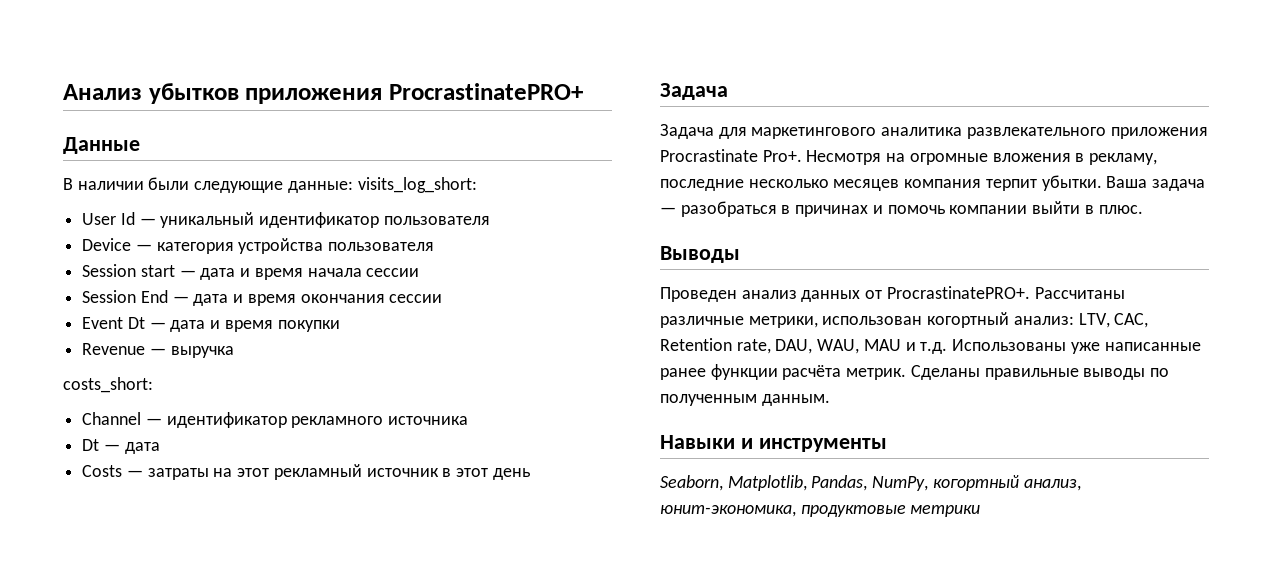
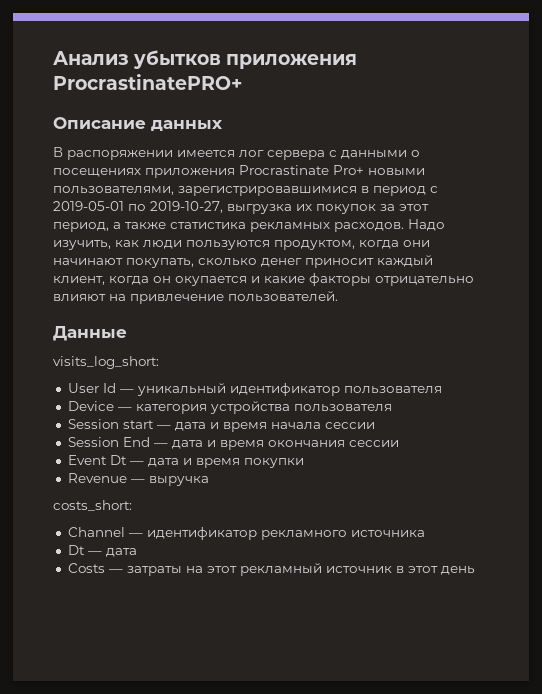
+ Описание данных
+ В распоряжении имеется лог сервера с данными о посещениях приложения Procrastinate Pro+ новыми пользователями, зарегистрировавшимися в период с 2019-05-01 по 2019-10-27, выгрузка их покупок за этот период, а также статистика рекламных расходов. Надо изучить, как люди пользуются продуктом, когда они начинают покупать, сколько денег приносит каждый клиент, когда он окупается и какие факторы отрицательно влияют на привлечение пользователей.
  Данные
- В наличии были следующие данные: visits_log_short:
+ visits_log_short:
  Costs — затраты на этот рекламный источник в этот день
- Задача
- Задача для маркетингового аналитика развлекательного приложения Procrastinate Pro+. Несмотря на огромные вложения в рекламу, последние несколько месяцев компания терпит убытки. Ваша задача — разобраться в причинах и помочь компании выйти в плюс.
- Выводы
- Проведен анализ данных от ProcrastinatePRO+. Рассчитаны различные метрики, использован когортный анализ: LTV, CAC, Retention rate, DAU, WAU, MAU и т.д. Использованы уже написанные ранее функции расчёта метрик. Сделаны правильные выводы по полученным данным.
- Навыки и инструменты
- Seaborn, Matplotlib, Pandas, NumPy, когортный анализ, юнит-экономика, продуктовые метрики

